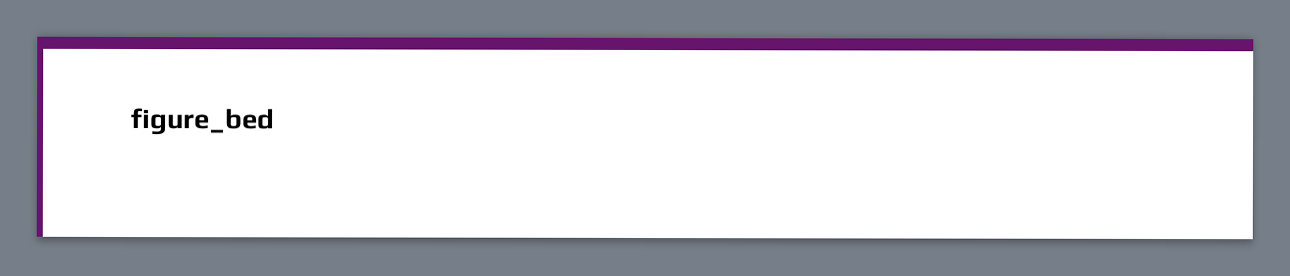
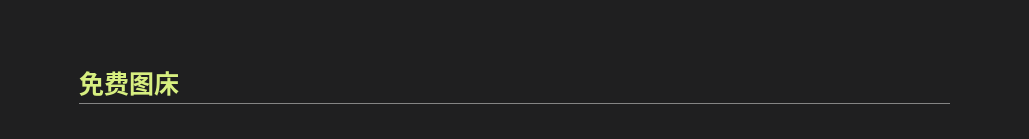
- figure_bed
+ 免费图床

